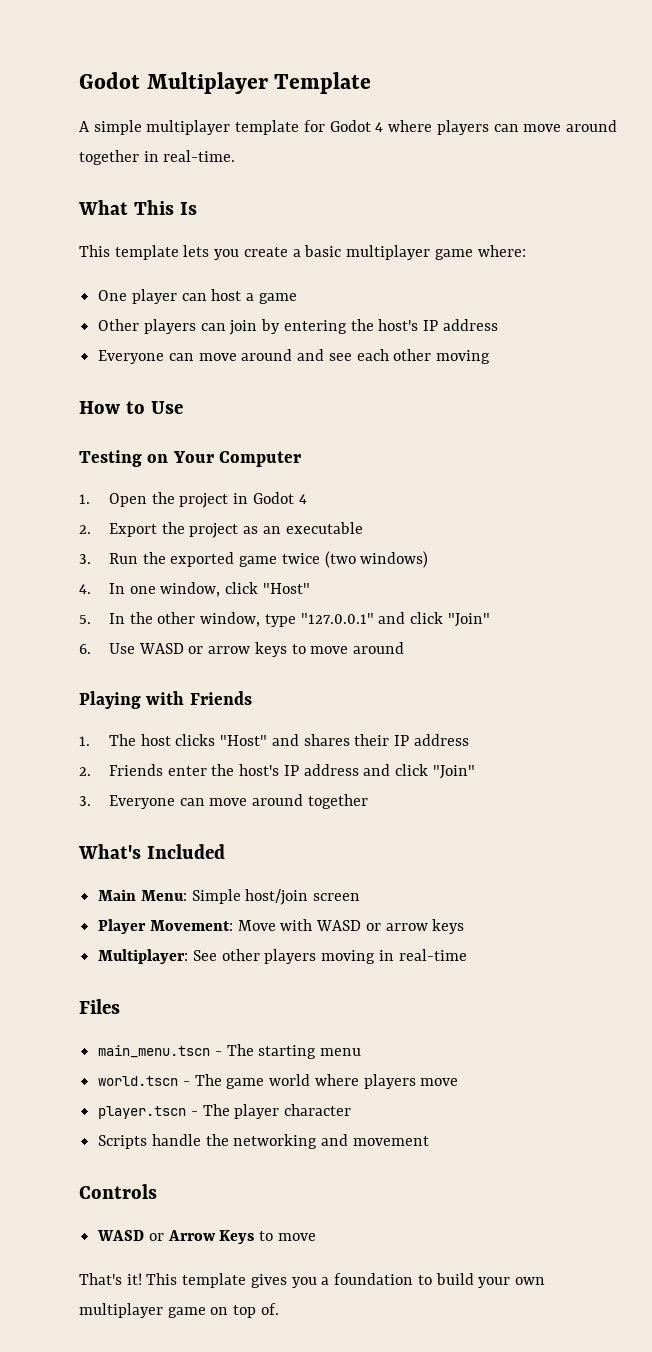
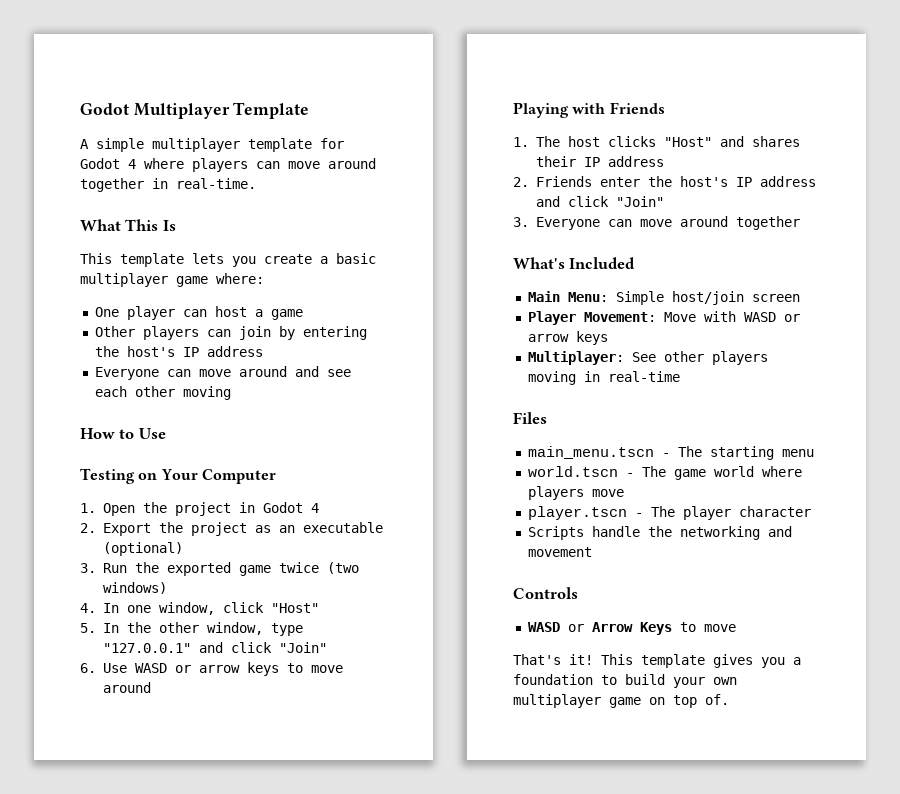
- 2. Export the project as an executable
+ 2. Export the project as an executable (optional)

